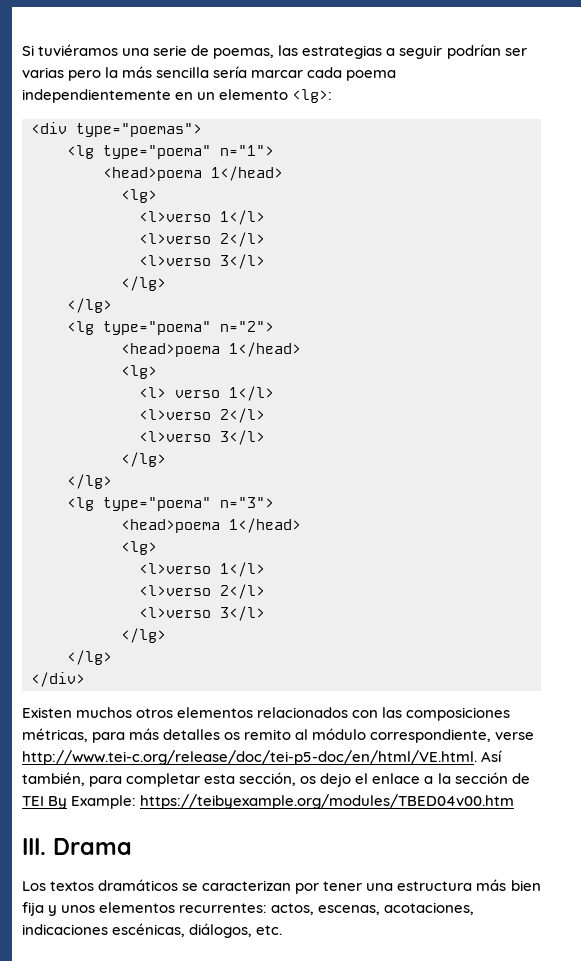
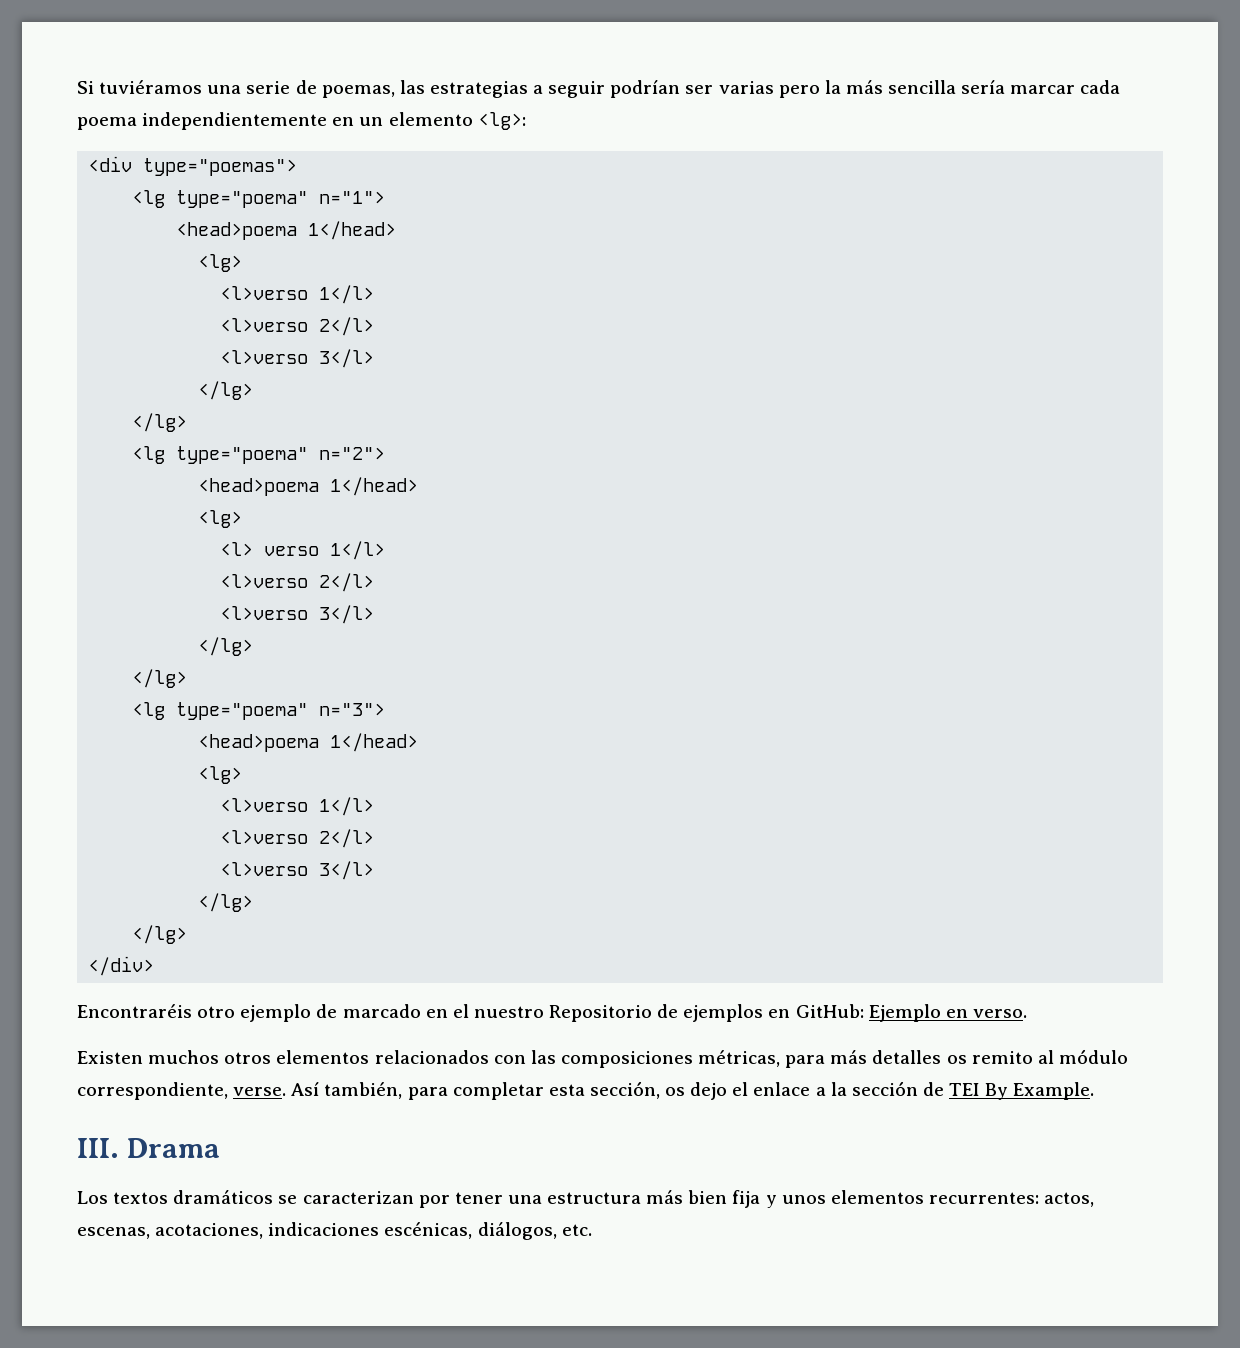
+ Encontraréis otro ejemplo de marcado en el nuestro Repositorio de ejemplos en GitHub: Ejemplo en verso.
- Existen muchos otros elementos relacionados con las composiciones métricas, para más detalles os remito al módulo correspondiente, verse http://www.tei-c.org/release/doc/tei-p5-doc/en/html/VE.html. Así también, para completar esta sección, os dejo el enlace a la sección de TEI By Example: https://teibyexample.org/modules/TBED04v00.htm
+ Existen muchos otros elementos relacionados con las composiciones métricas, para más detalles os remito al módulo correspondiente, verse. Así también, para completar esta sección, os dejo el enlace a la sección de TEI By Example.

